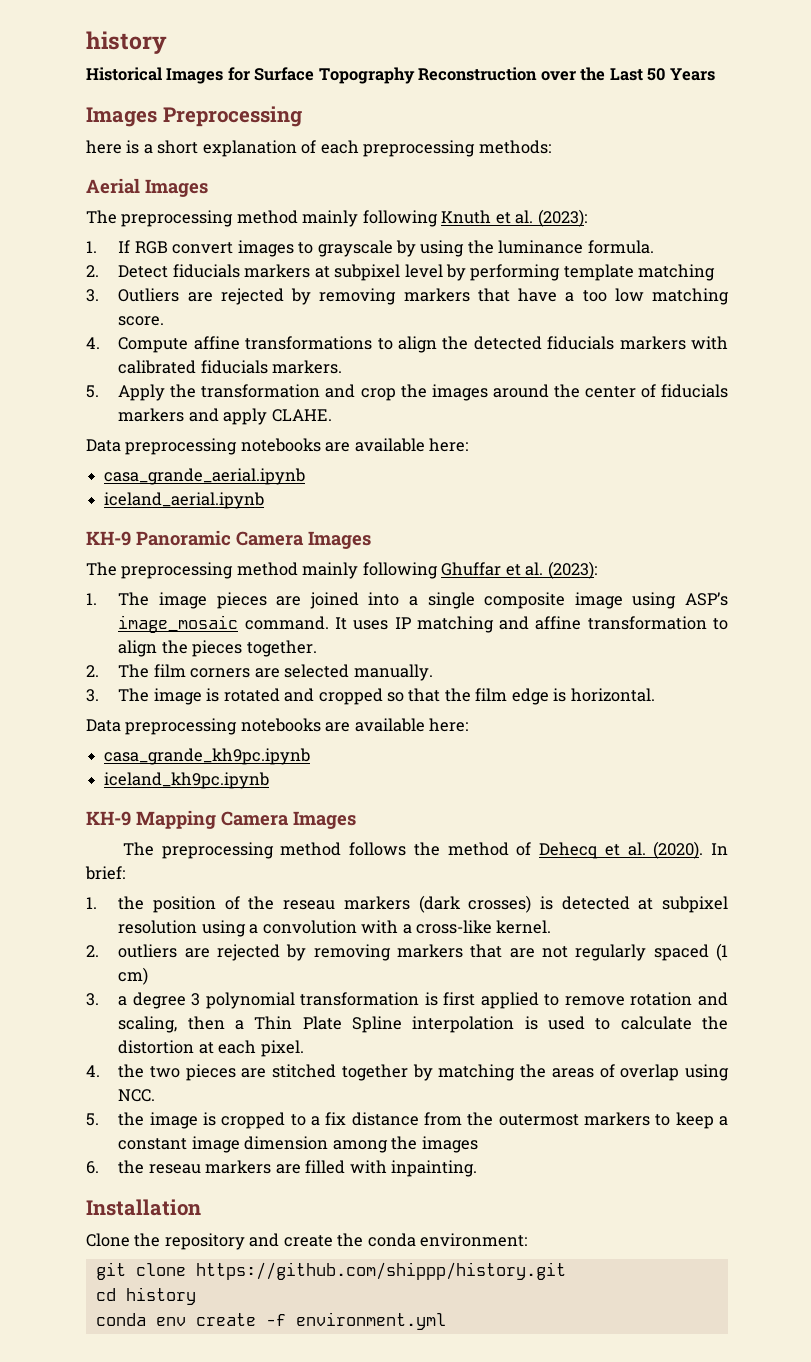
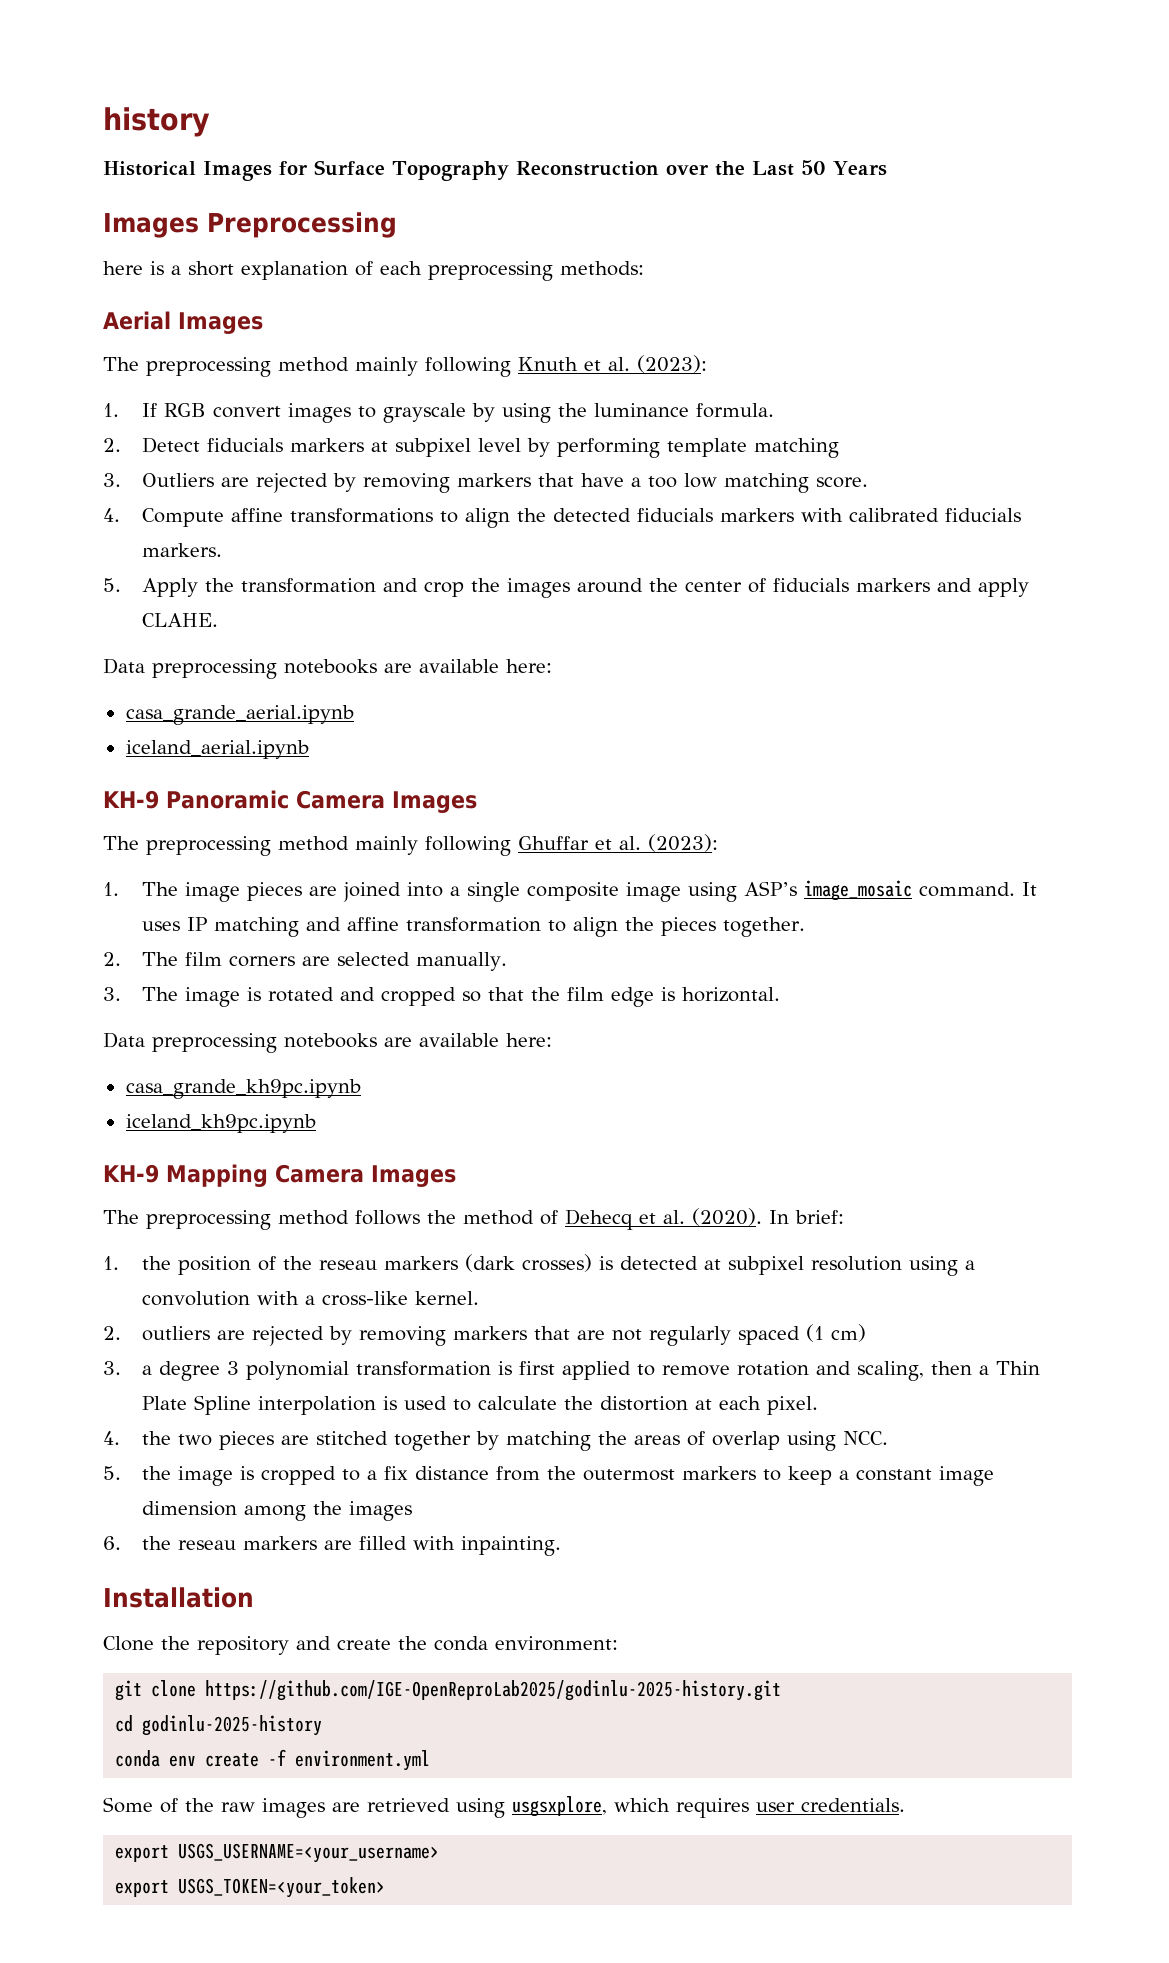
- git clone https://github.com/shippp/history.git
+ git clone https://github.com/IGE-OpenReproLab2025/godinlu-2025-history.git
- cd history
+ cd godinlu-2025-history
+ Some of the raw images are retrieved using usgsxplore, which requires user credentials.
+ export USGS_USERNAME=<your_username>
+ export USGS_TOKEN=<your_token>

